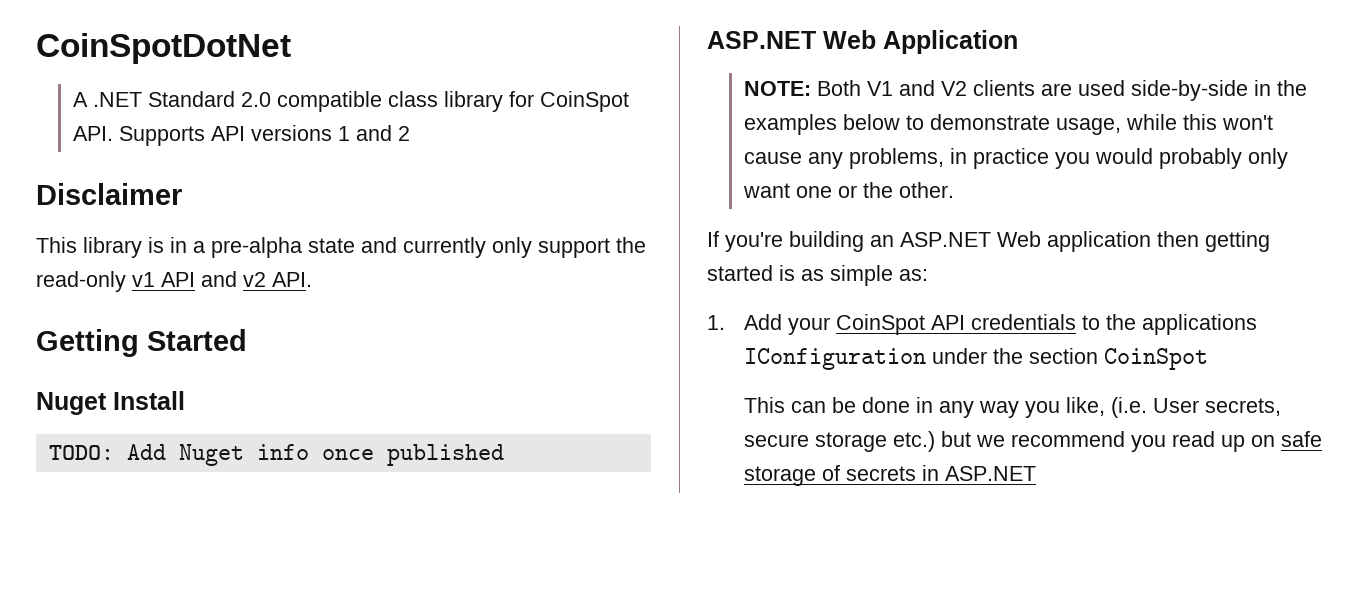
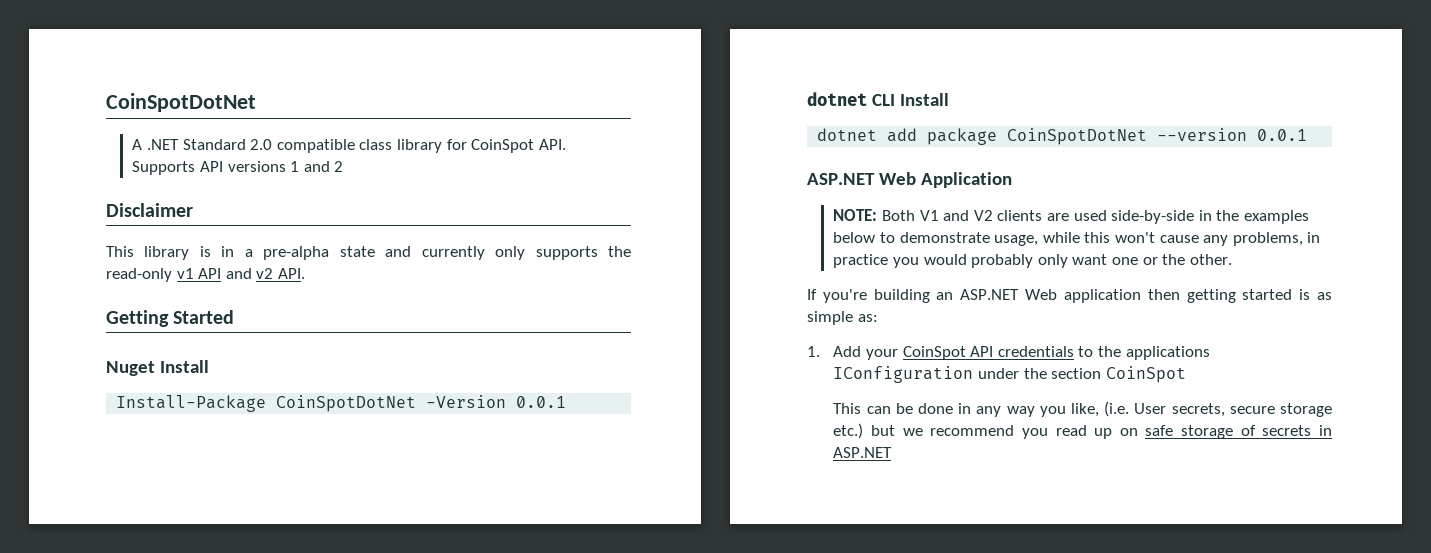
- This library is in a pre-alpha state and currently only support the read-only v1 API and v2 API.
+ This library is in a pre-alpha state and currently only supports the read-only v1 API and v2 API.
- TODO: Add Nuget info once published
+ Install-Package CoinSpotDotNet -Version 0.0.1
+ dotnet CLI Install
+ dotnet add package CoinSpotDotNet --version 0.0.1

